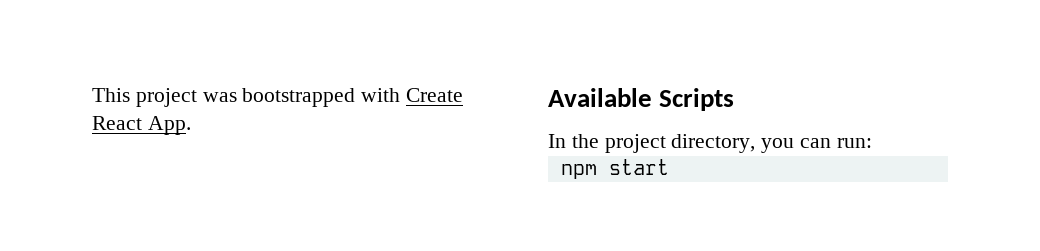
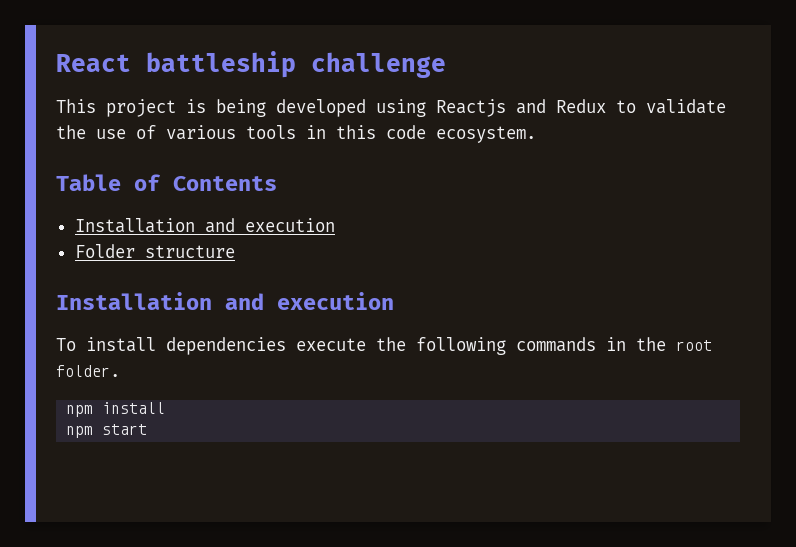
- This project was bootstrapped with Create React App.
- Available Scripts
- In the project directory, you can run:
+ React battleship challenge
+ This project is being developed using Reactjs and Redux to validate the use of various tools in this code ecosystem.
+ Table of Contents
+ Installation and execution
+ Folder structure
+ Installation and execution
+ To install dependencies execute the following commands in the root folder.
+ npm install

